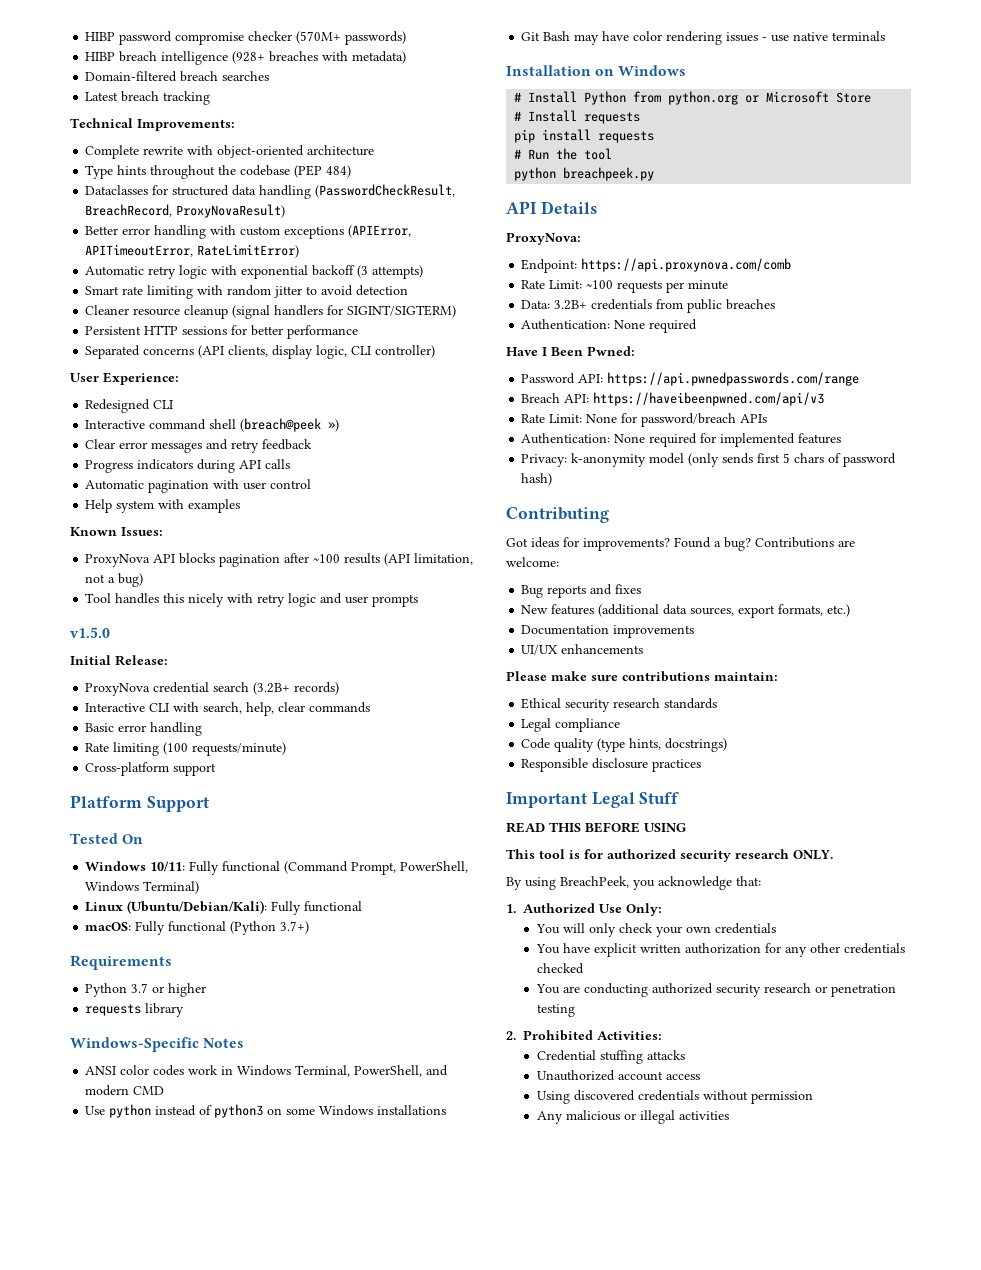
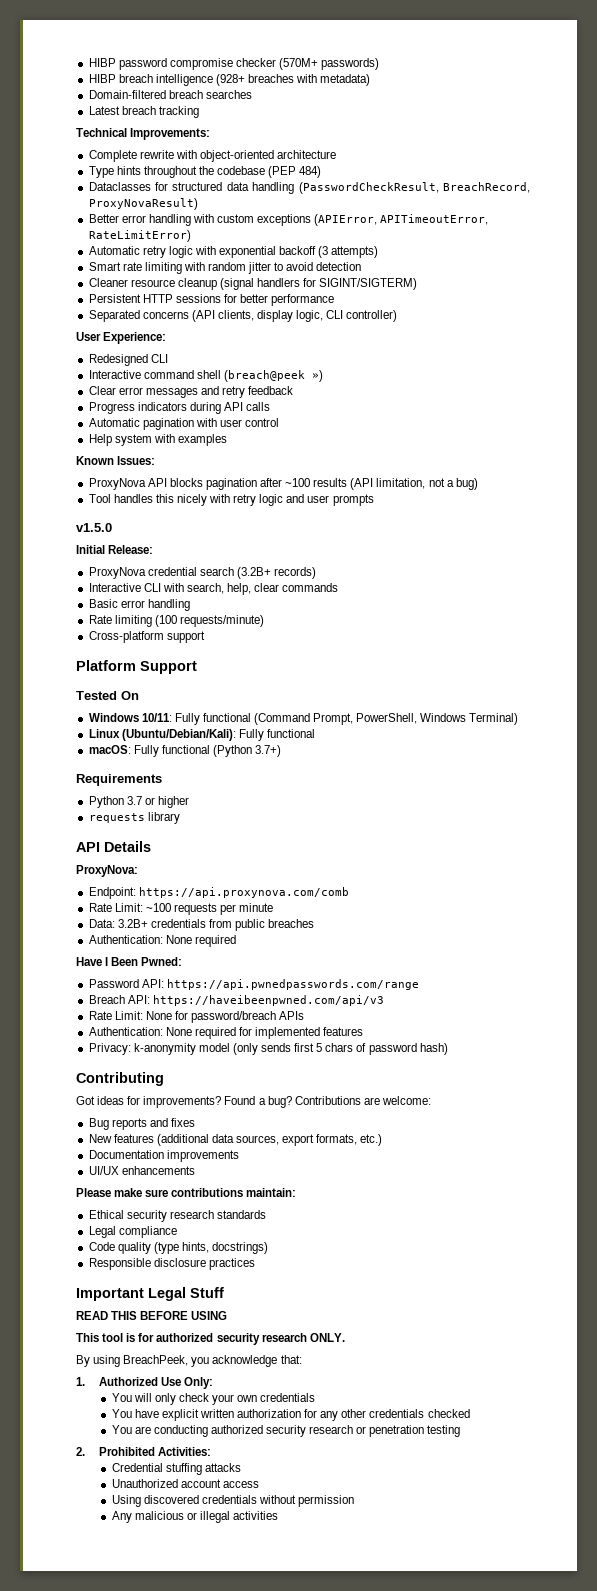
- Windows-Specific Notes
- ANSI color codes work in Windows Terminal, PowerShell, and modern CMD
- Use python instead of python3 on some Windows installations
- Git Bash may have color rendering issues - use native terminals
- Installation on Windows
- # Install Python from python.org or Microsoft Store
- # Install requests
- pip install requests
- # Run the tool
- python breachpeek.py

